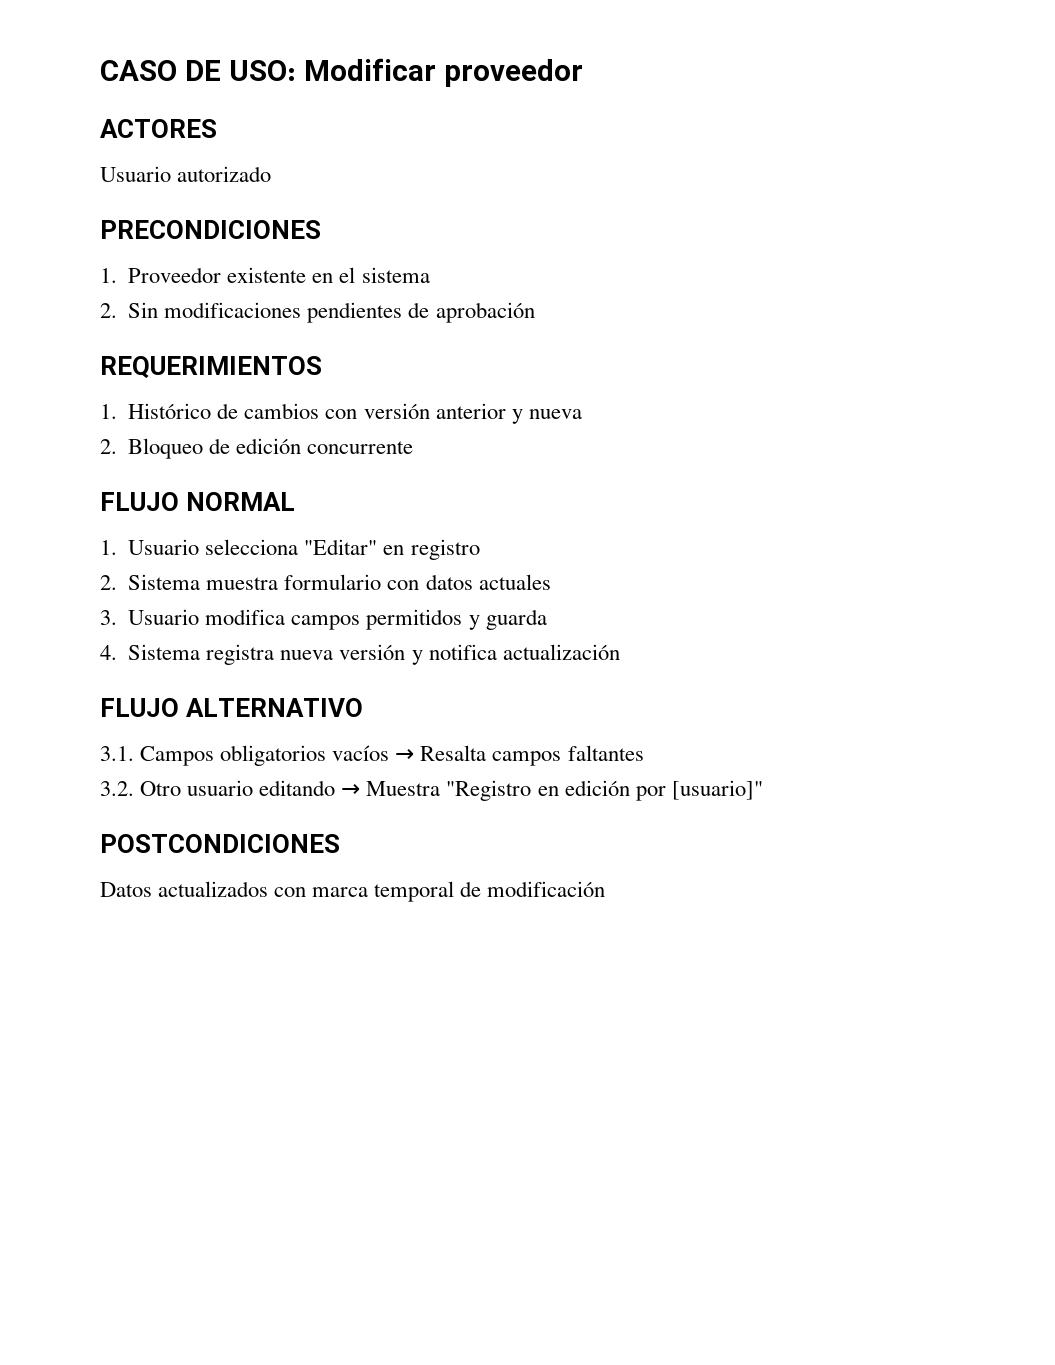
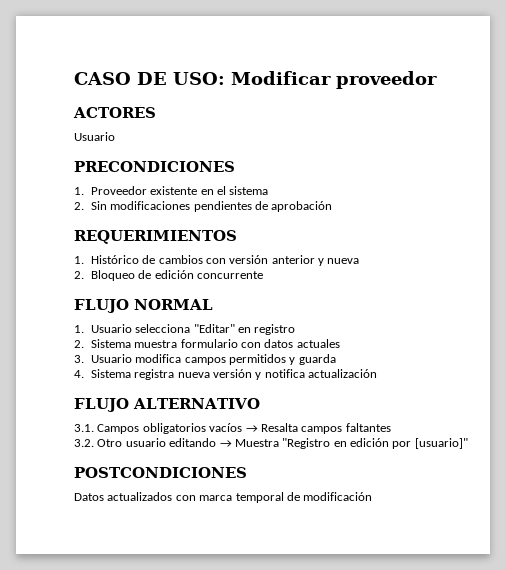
  ACTORES
- Usuario autorizado
+ Usuario

